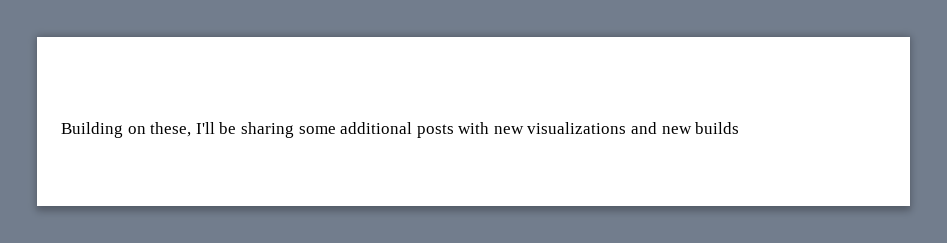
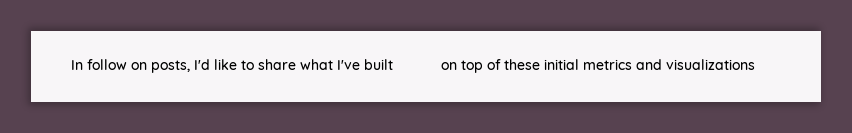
- Building on these, I'll be sharing some additional posts with new visualizations and new builds
+ In follow on posts, I'd like to share what I've built on top of these initial metrics and visualizations

